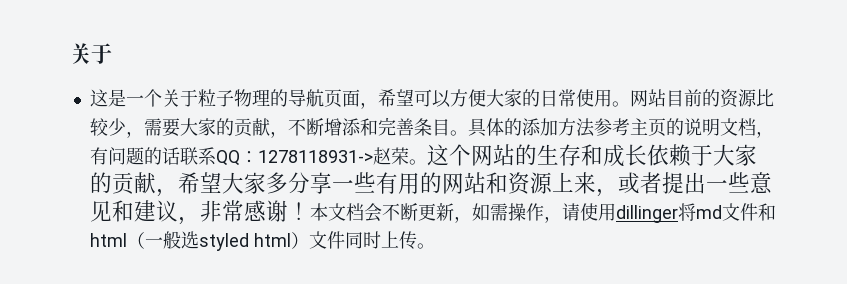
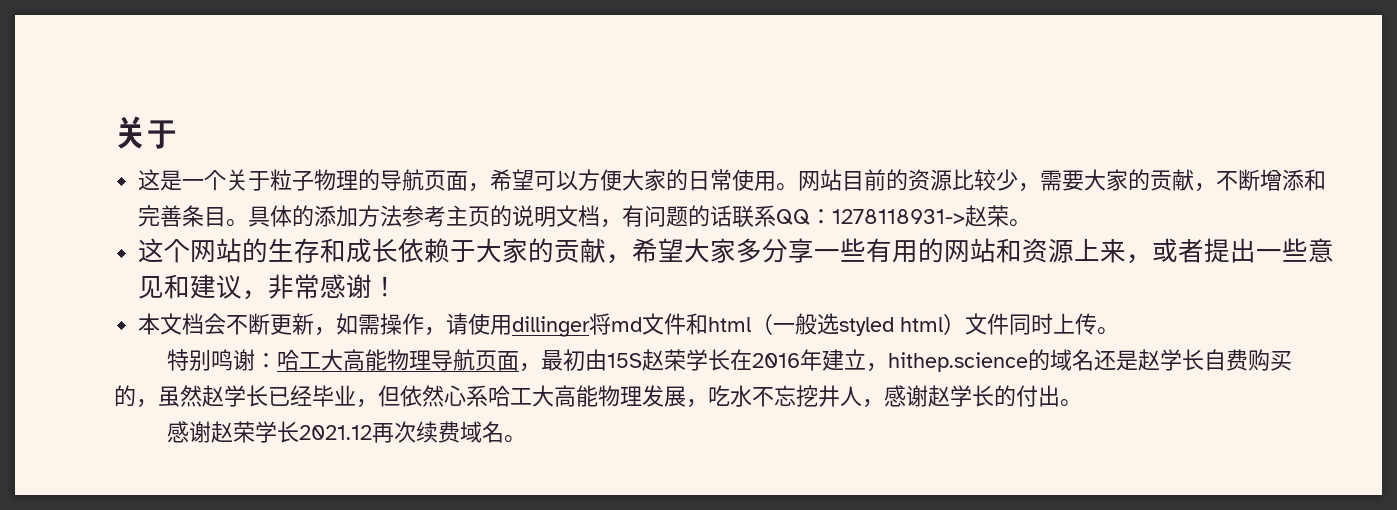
- 1278118931->赵荣。这个网站的生存和成长依赖于大家的贡献，希望大家多分享一些有用的网站和资源上来，或者提出一些意见和建议，非常感谢！本文档会不断更新，如需操作，请使用dillinger将md文件和html（一般选styled html）文件同时上传。
+ 1278118931->赵荣。
+ 这个网站的生存和成长依赖于大家的贡献，希望大家多分享一些有用的网站和资源上来，或者提出一些意见和建议，非常感谢！
+ 本文档会不断更新，如需操作，请使用dillinger将md文件和html（一般选styled html）文件同时上传。
+ 特别鸣谢：哈工大高能物理导航页面，最初由15S赵荣学长在2016年建立，hithep.science的域名还是赵学长自费购买的，虽然赵学长已经毕业，但依然心系哈工大高能物理发展，吃水不忘挖井人，感谢赵学长的付出。
+ 感谢赵荣学长2021.12再次续费域名。

